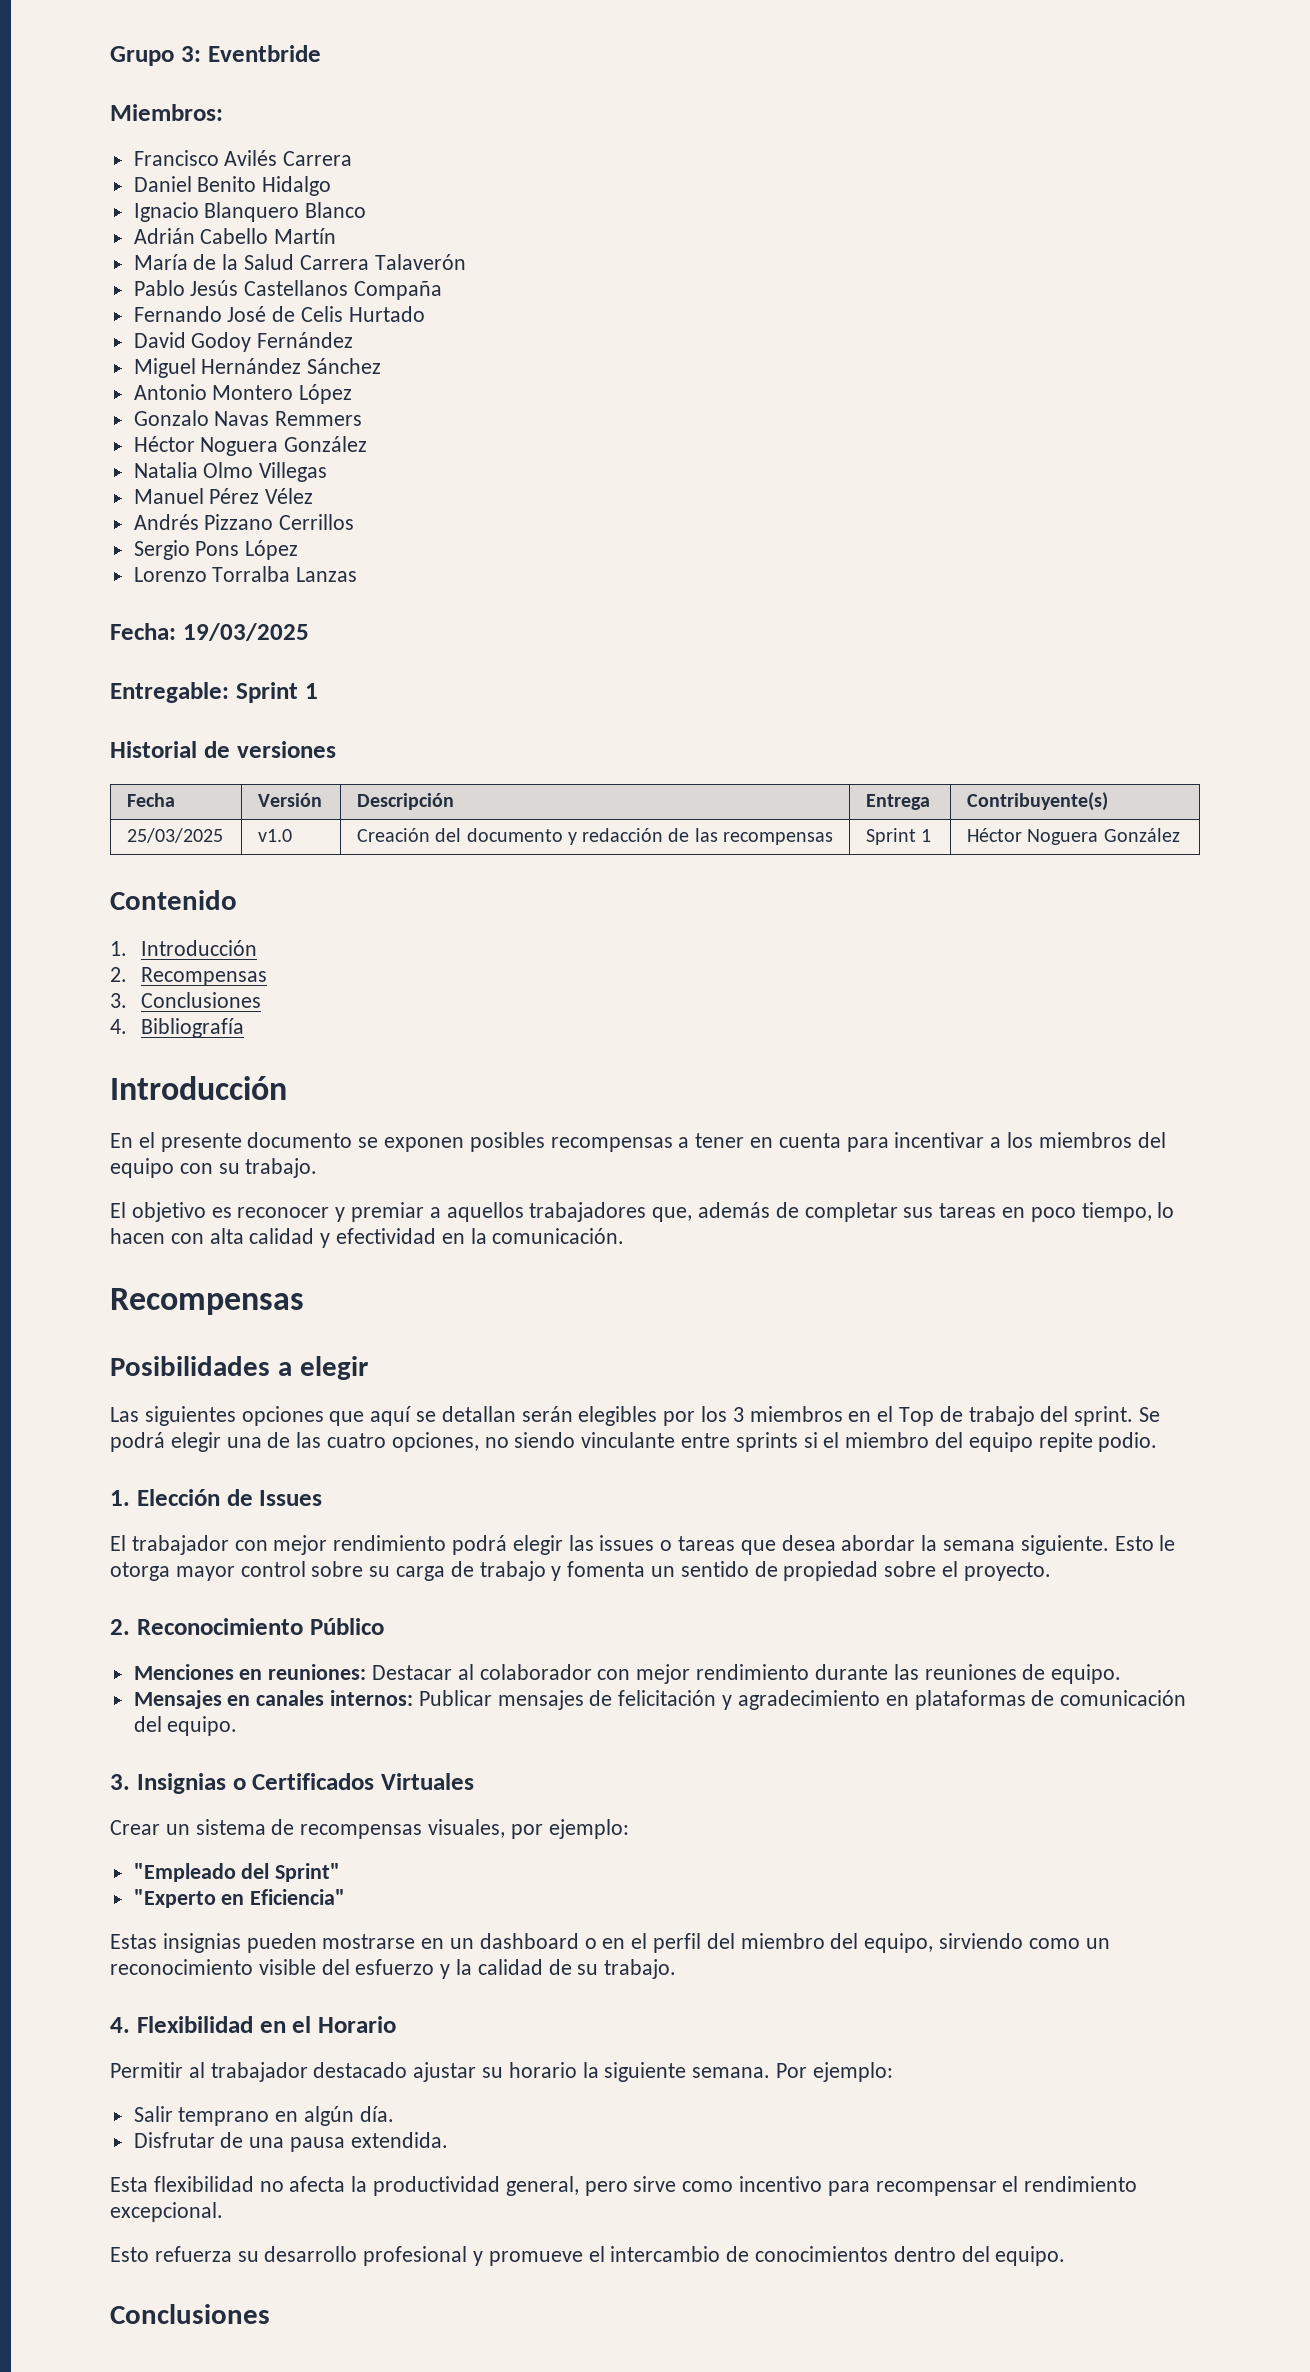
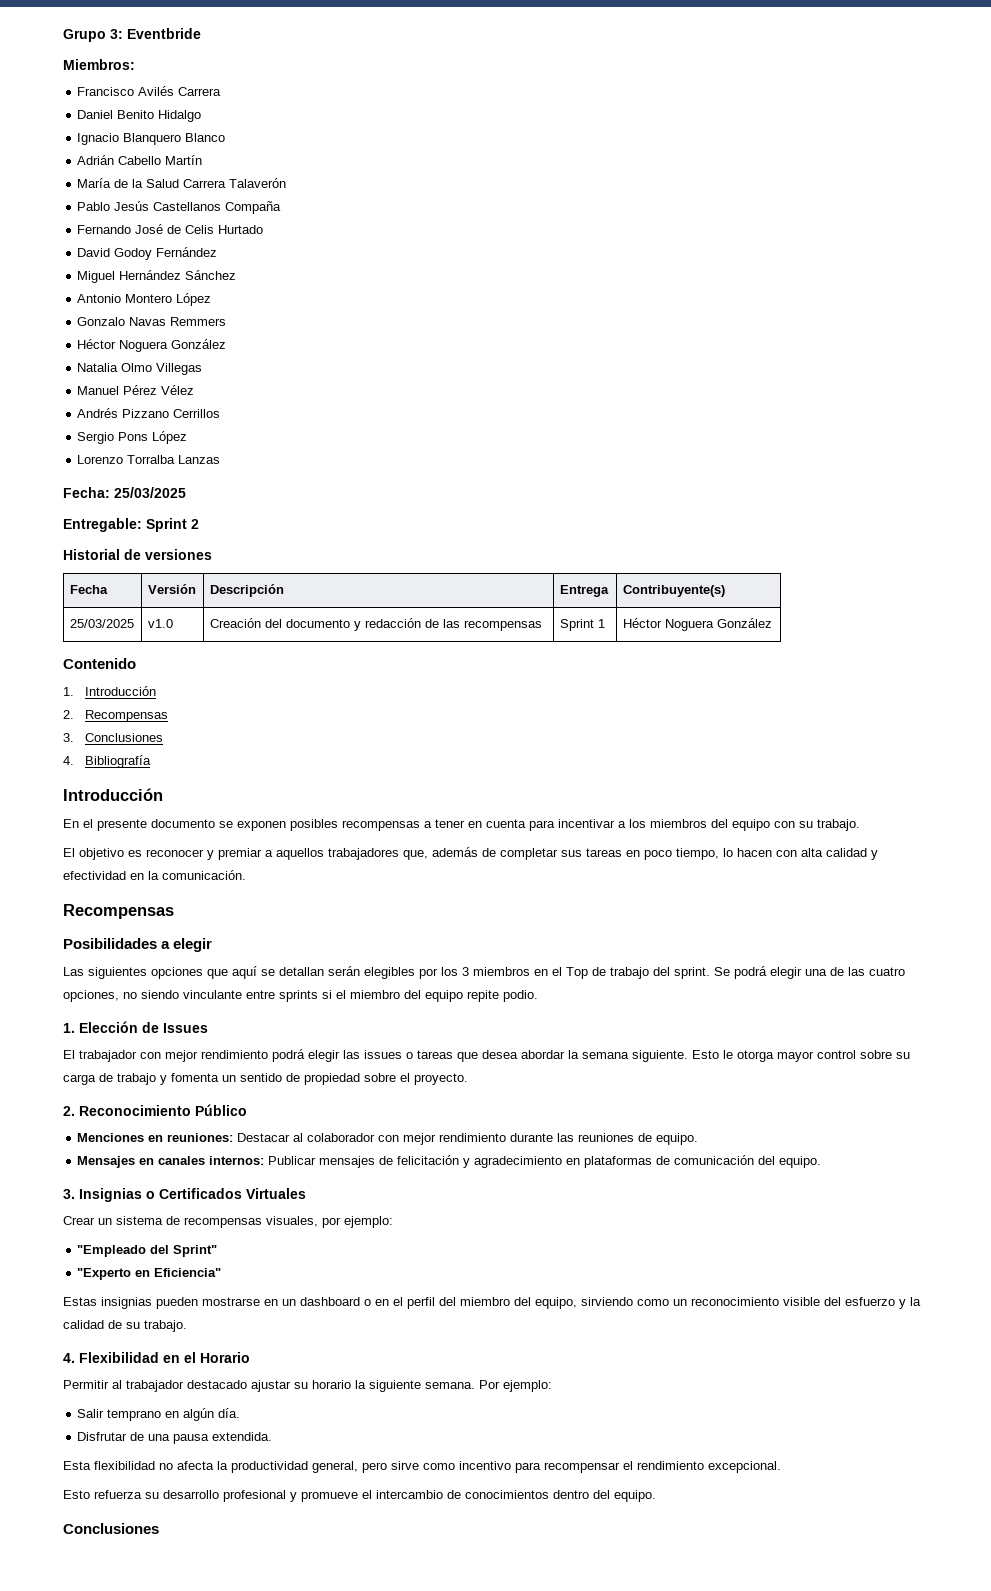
- Fecha: 19/03/2025
+ Fecha: 25/03/2025
- Entregable: Sprint 1
+ Entregable: Sprint 2

